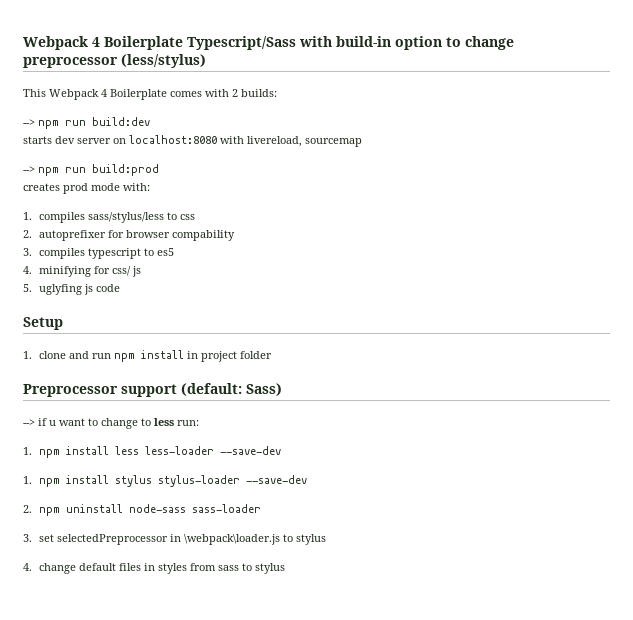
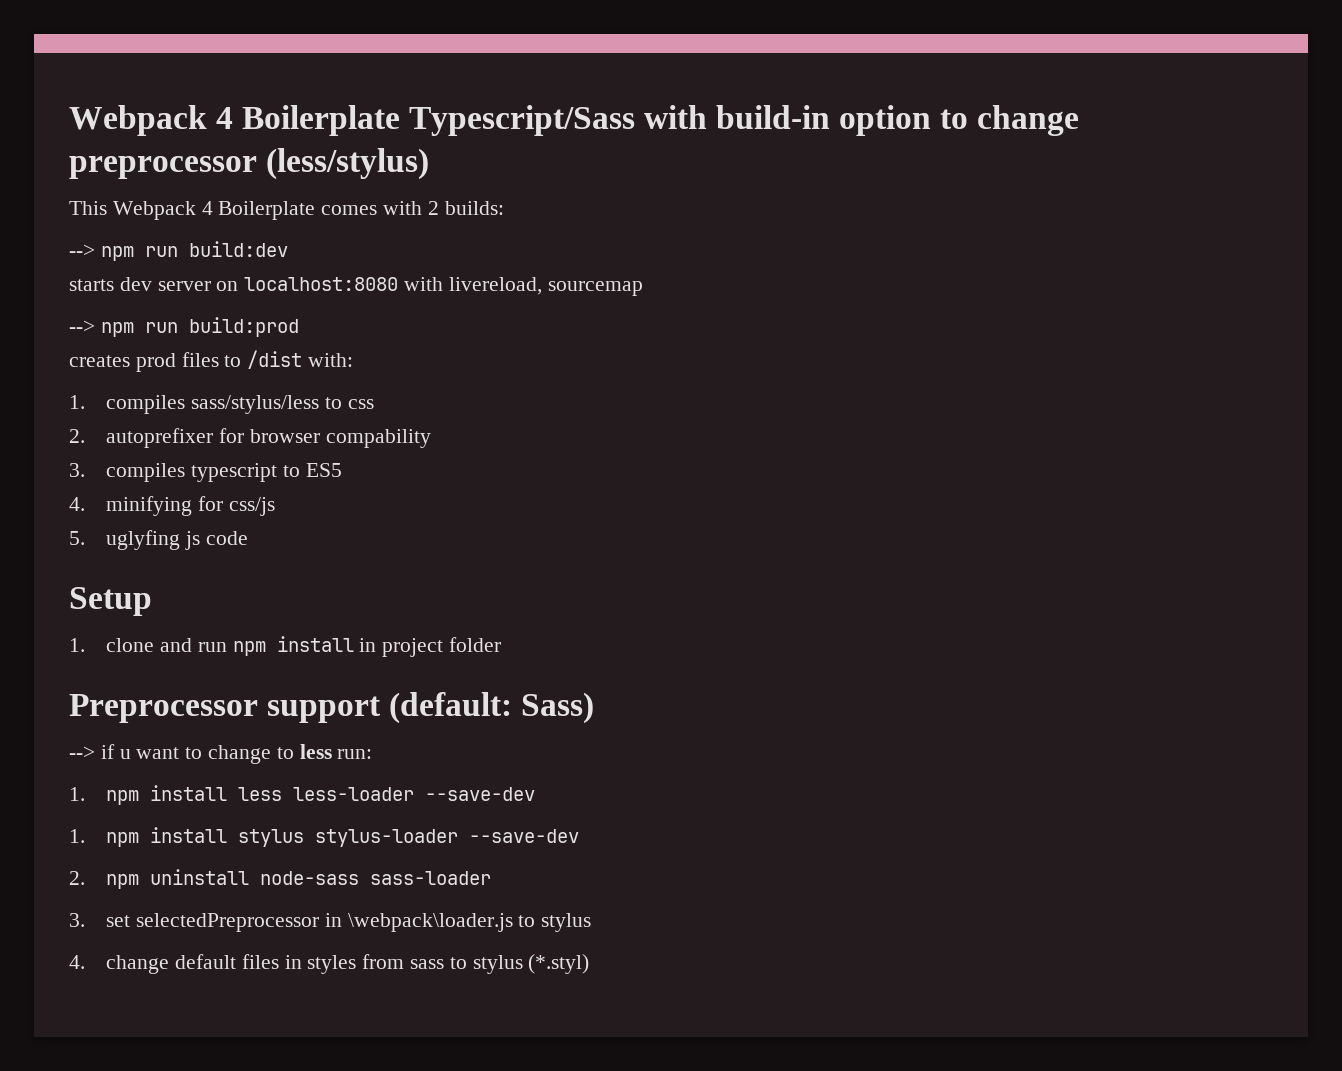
- creates prod mode with:
+ creates prod files to /dist with:
- 3. compiles typescript to es5
+ 3. compiles typescript to ES5
- 4. minifying for css/ js
+ 4. minifying for css/js
- 4. change default files in styles from sass to stylus
+ 4. change default files in styles from sass to stylus (*.styl)

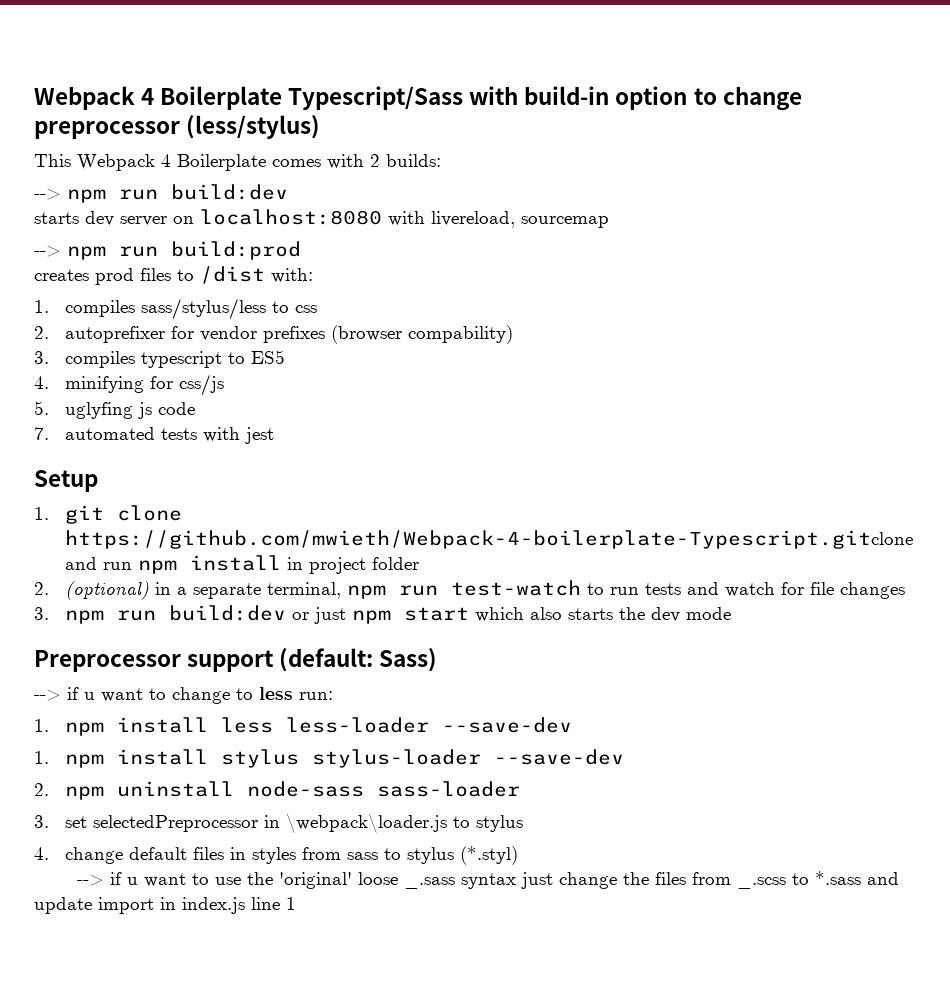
- 2. autoprefixer for browser compability
+ 2. autoprefixer for vendor prefixes (browser compability)
+ 7. automated tests with jest
- 1. clone and run npm install in project folder
+ 1. git clone https://github.com/mwieth/Webpack-4-boilerplate-Typescript.gitclone and run npm install in project folder
+ 2. (optional) in a separate terminal, npm run test-watch to run tests and watch for file changes
+ 3. npm run build:dev or just npm start which also starts the dev mode
+ --> if u want to use the 'original' loose _.sass syntax just change the files from _.scss to *.sass and update import in index.js line 1

